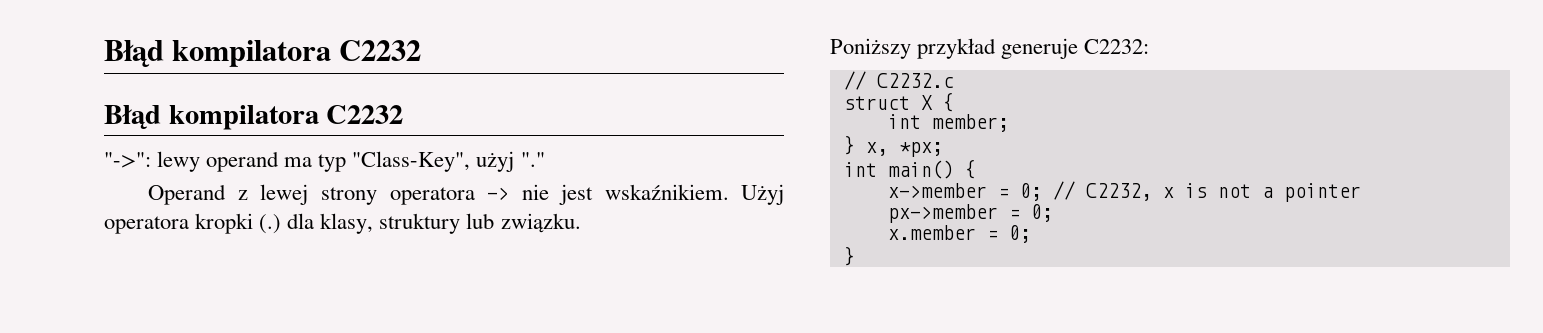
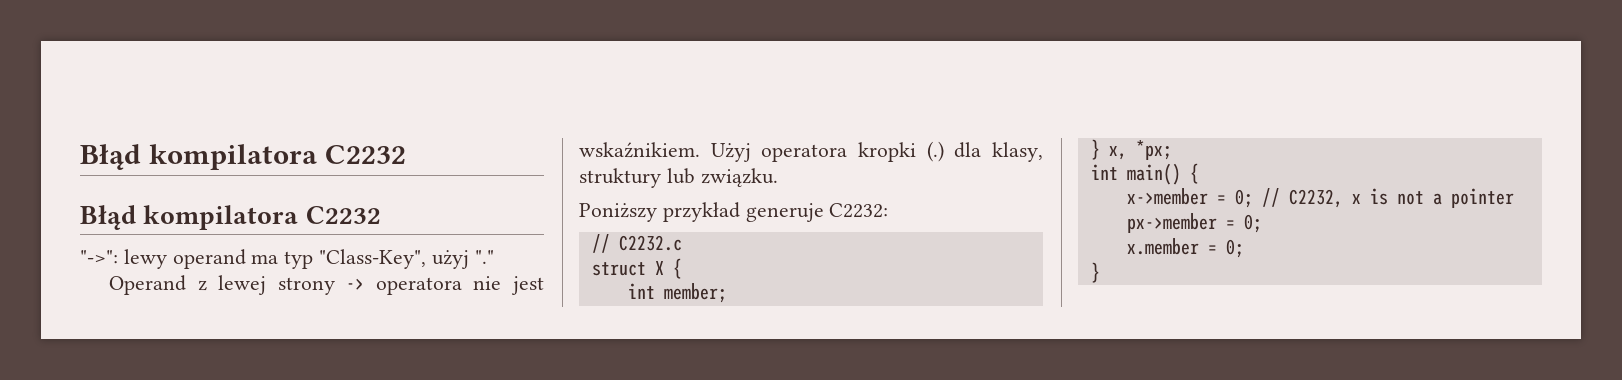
- Operand z lewej strony operatora -> nie jest wskaźnikiem.
+ Operand z lewej strony -> operatora nie jest wskaźnikiem.

